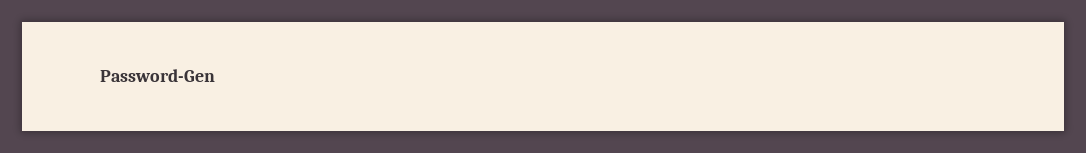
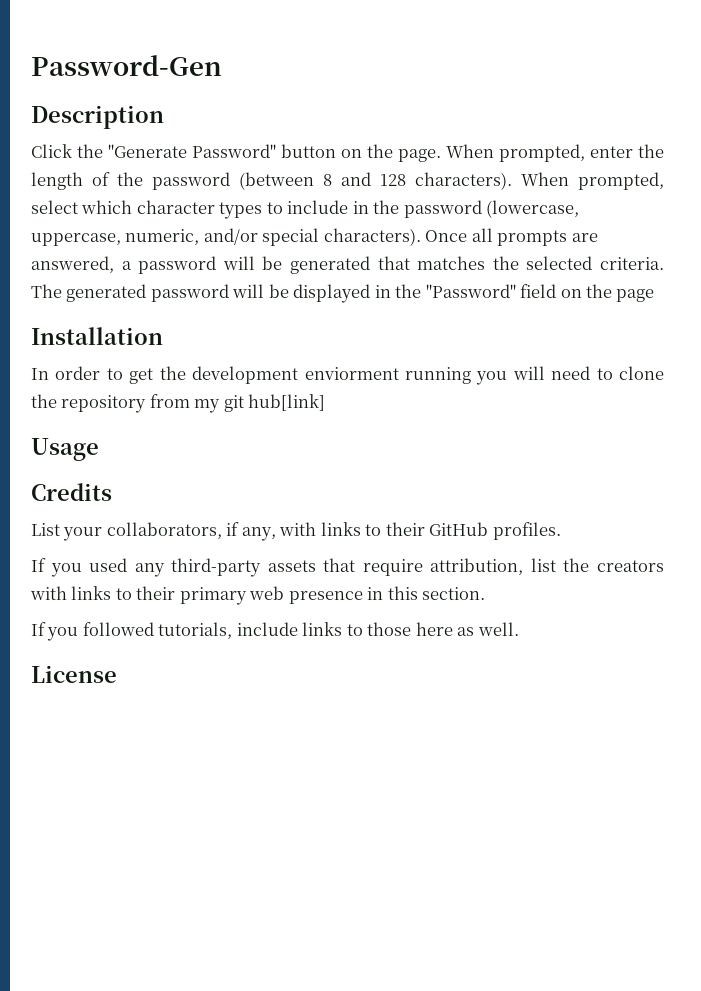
+ Description
+ Click the "Generate Password" button on the page. When prompted, enter the length of the password (between 8 and 128 characters). When prompted, select which character types to include in the password (lowercase, uppercase, numeric, and/or special characters). Once all prompts are answered, a password will be generated that matches the selected criteria. The generated password will be displayed in the "Password" field on the page
+ Installation
+ In order to get the development enviorment running you will need to clone the repository from my git hub[link]
+ Usage
+ Credits
+ List your collaborators, if any, with links to their GitHub profiles.
+ If you used any third-party assets that require attribution, list the creators with links to their primary web presence in this section.
+ If you followed tutorials, include links to those here as well.
+ License

